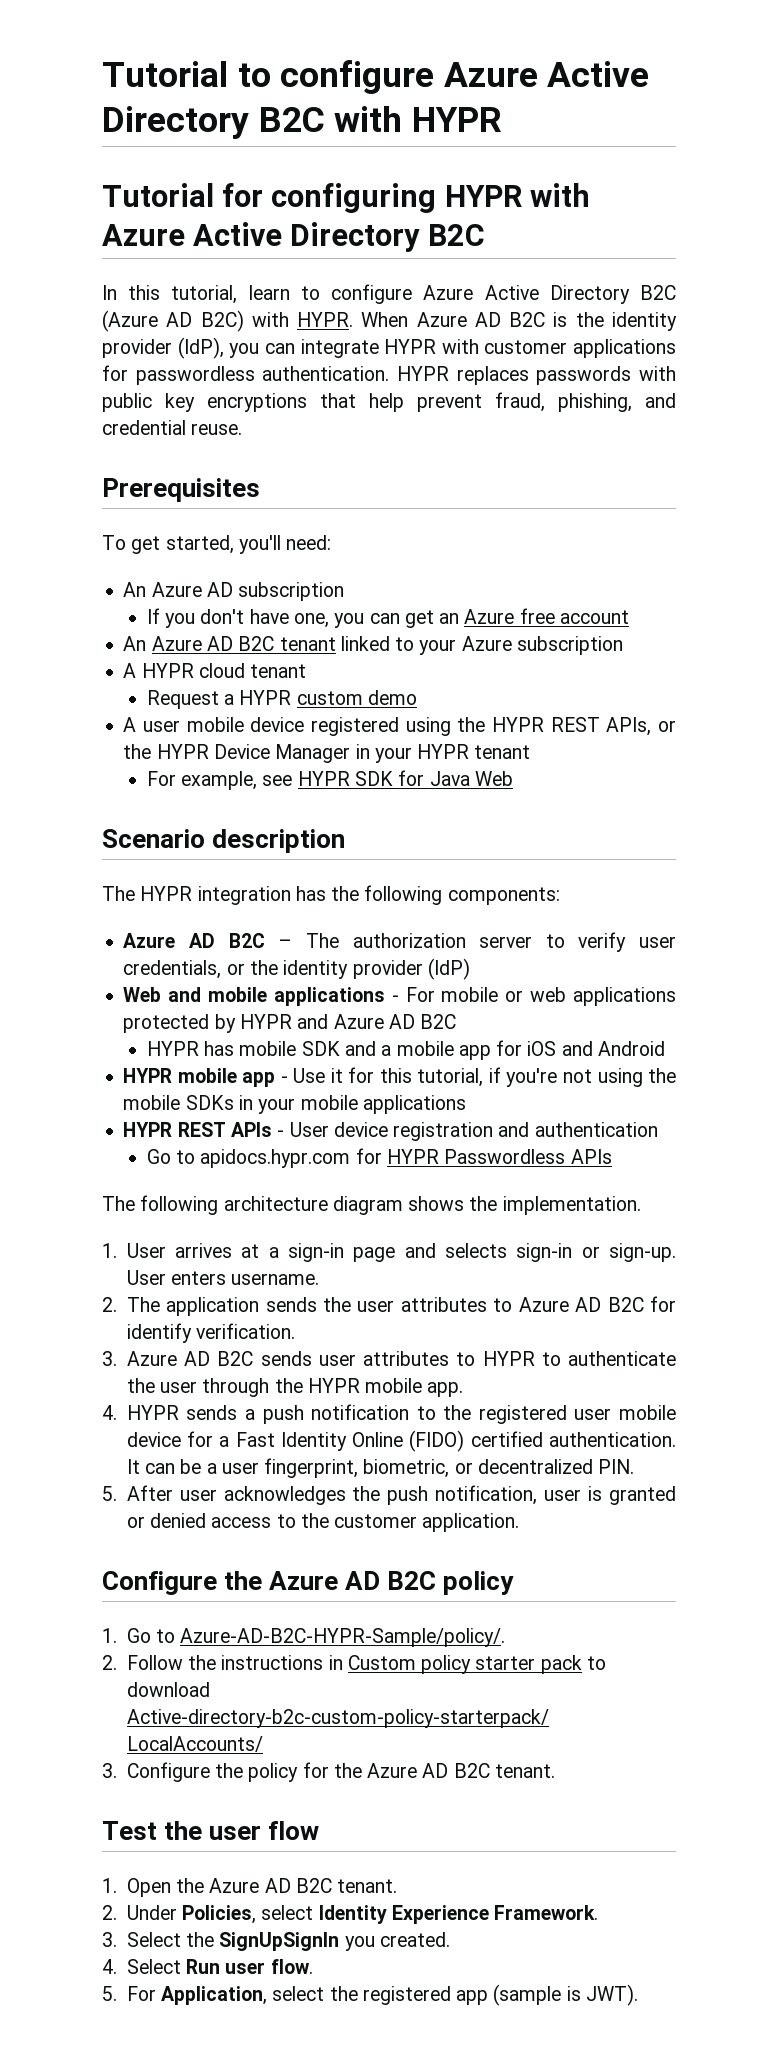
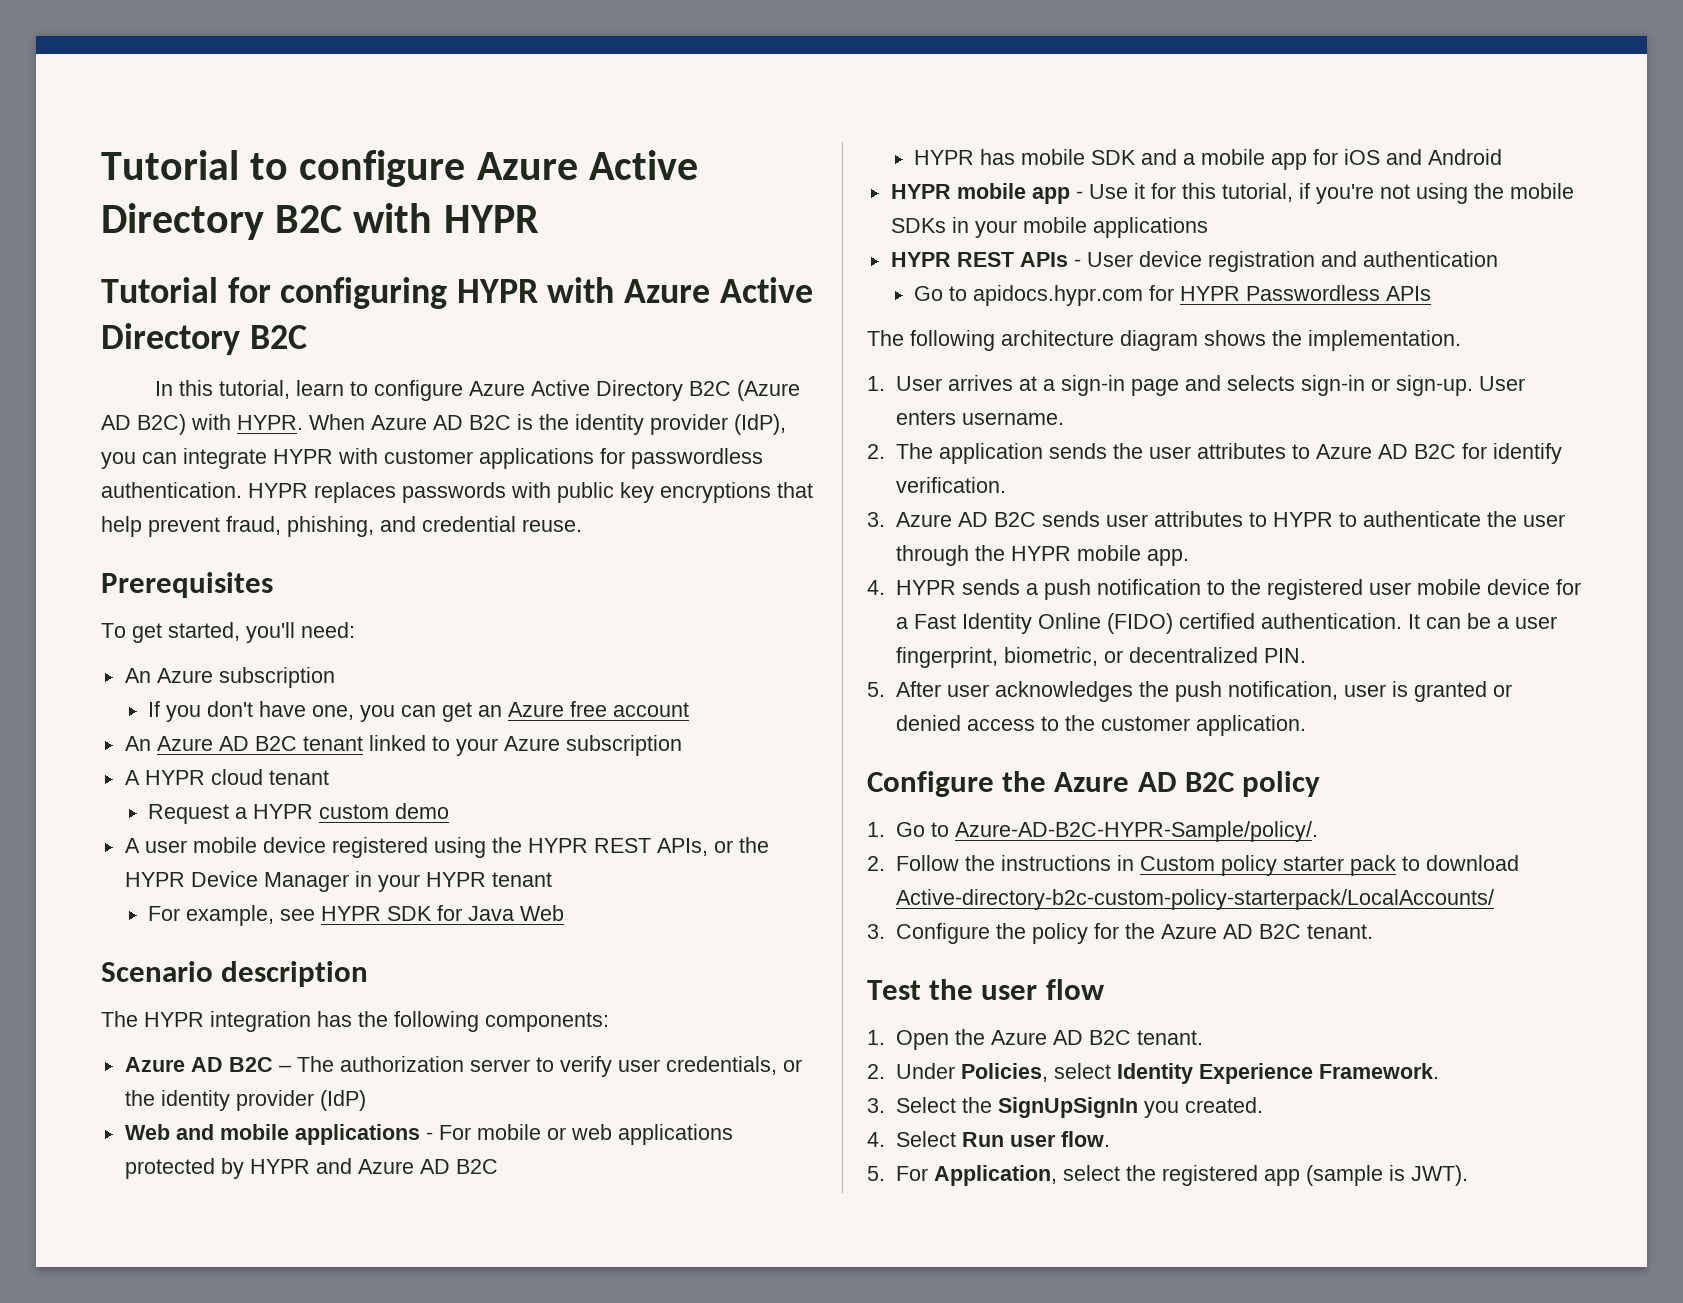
- An Azure AD subscription
+ An Azure subscription

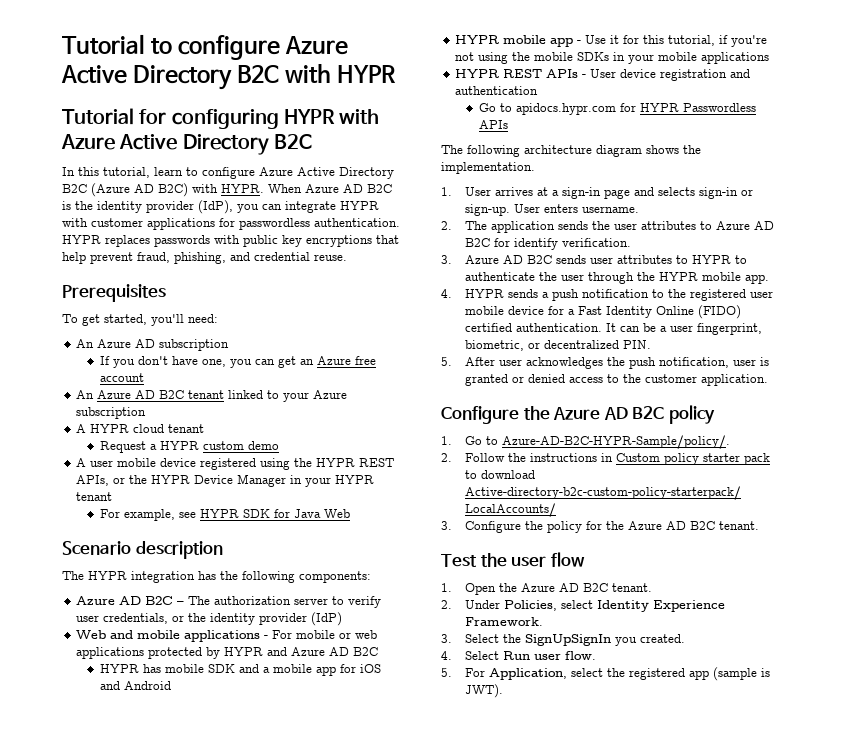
- An Azure subscription
+ An Azure AD subscription

